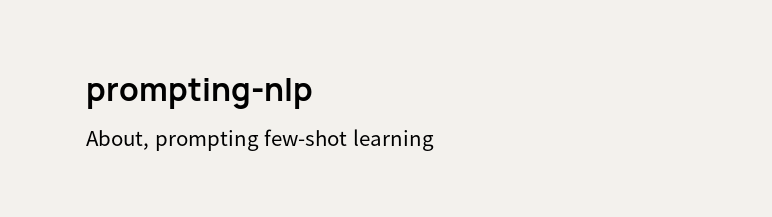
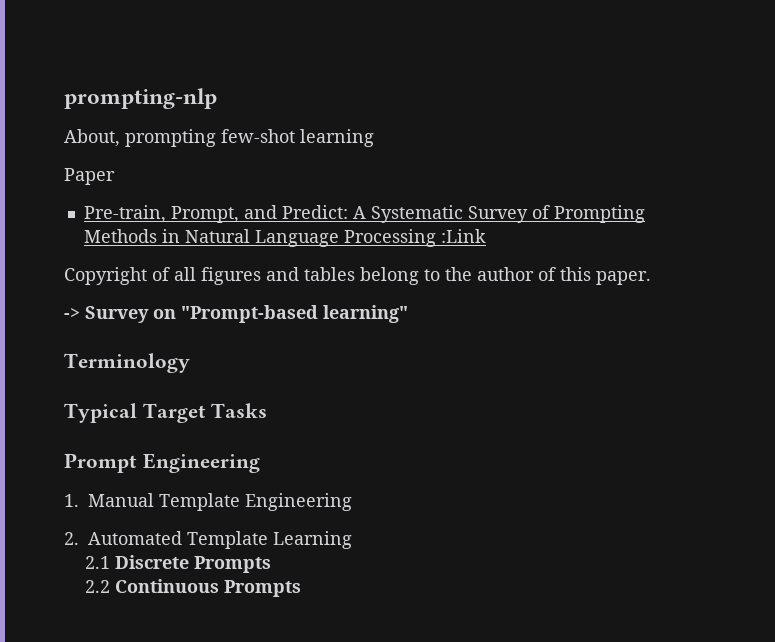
+ Paper
+ Pre-train, Prompt, and Predict: A Systematic Survey of Prompting Methods in Natural Language Processing :Link
+ Copyright of all figures and tables belong to the author of this paper.
+ -> Survey on "Prompt-based learning"
+ Terminology
+ Typical Target Tasks
+ Prompt Engineering
+ 1. Manual Template Engineering
+ 2. Automated Template Learning
+ 2.1 Discrete Prompts
+ 2.2 Continuous Prompts

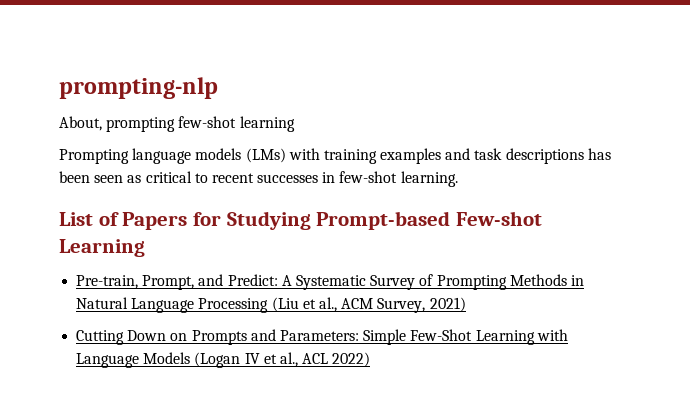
- Paper
+ Prompting language models (LMs) with training examples and task descriptions has been seen as critical to recent successes in few-shot learning.
+ List of Papers for Studying Prompt-based Few-shot Learning
- Pre-train, Prompt, and Predict: A Systematic Survey of Prompting Methods in Natural Language Processing :Link
- Copyright of all figures and tables belong to the author of this paper.
- -> Survey on "Prompt-based learning"
- Terminology
- Typical Target Tasks
- Prompt Engineering
- 1. Manual Template Engineering
- 2. Automated Template Learning
- 2.1 Discrete Prompts
- 2.2 Continuous Prompts
+ Pre-train, Prompt, and Predict: A Systematic Survey of Prompting Methods in Natural Language Processing (Liu et al., ACM Survey, 2021)
+ Cutting Down on Prompts and Parameters: Simple Few-Shot Learning with Language Models (Logan IV et al., ACL 2022)

